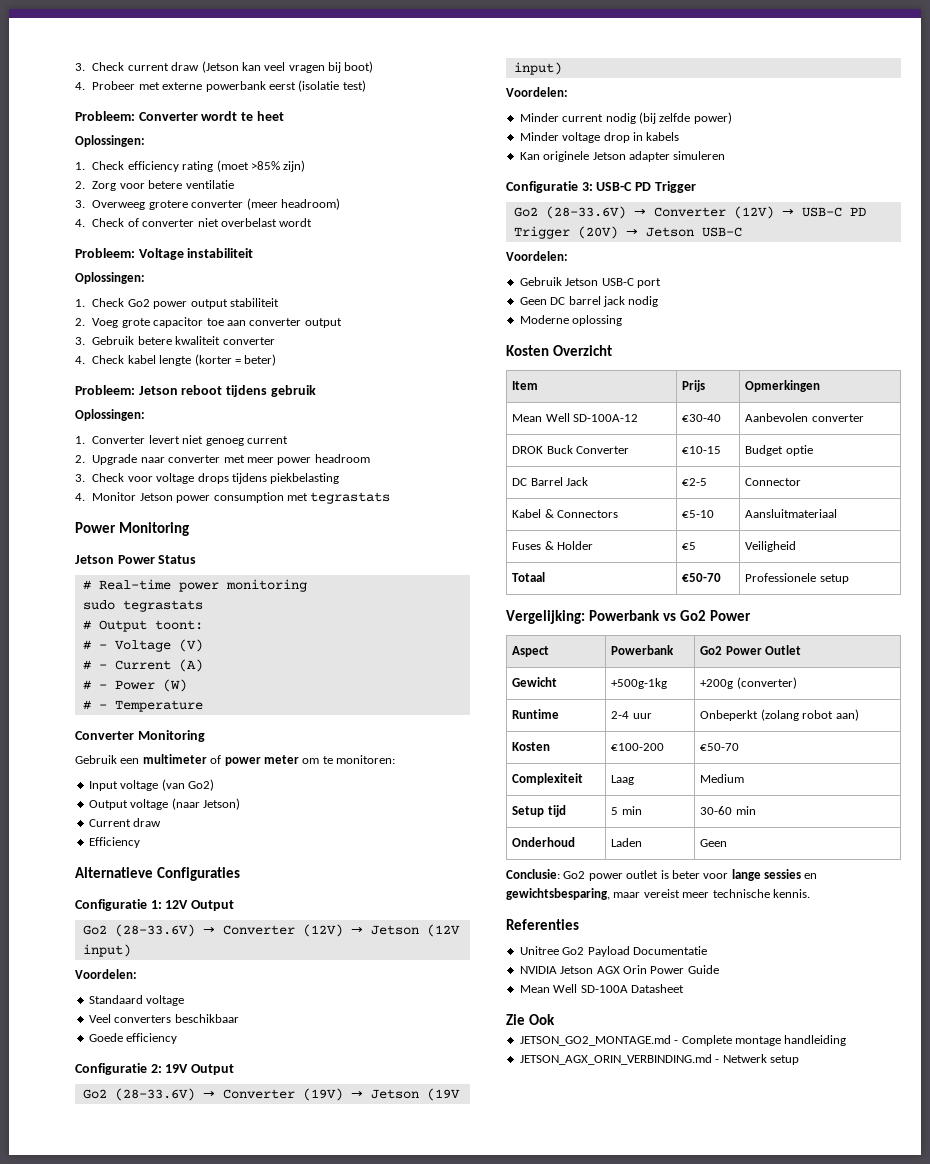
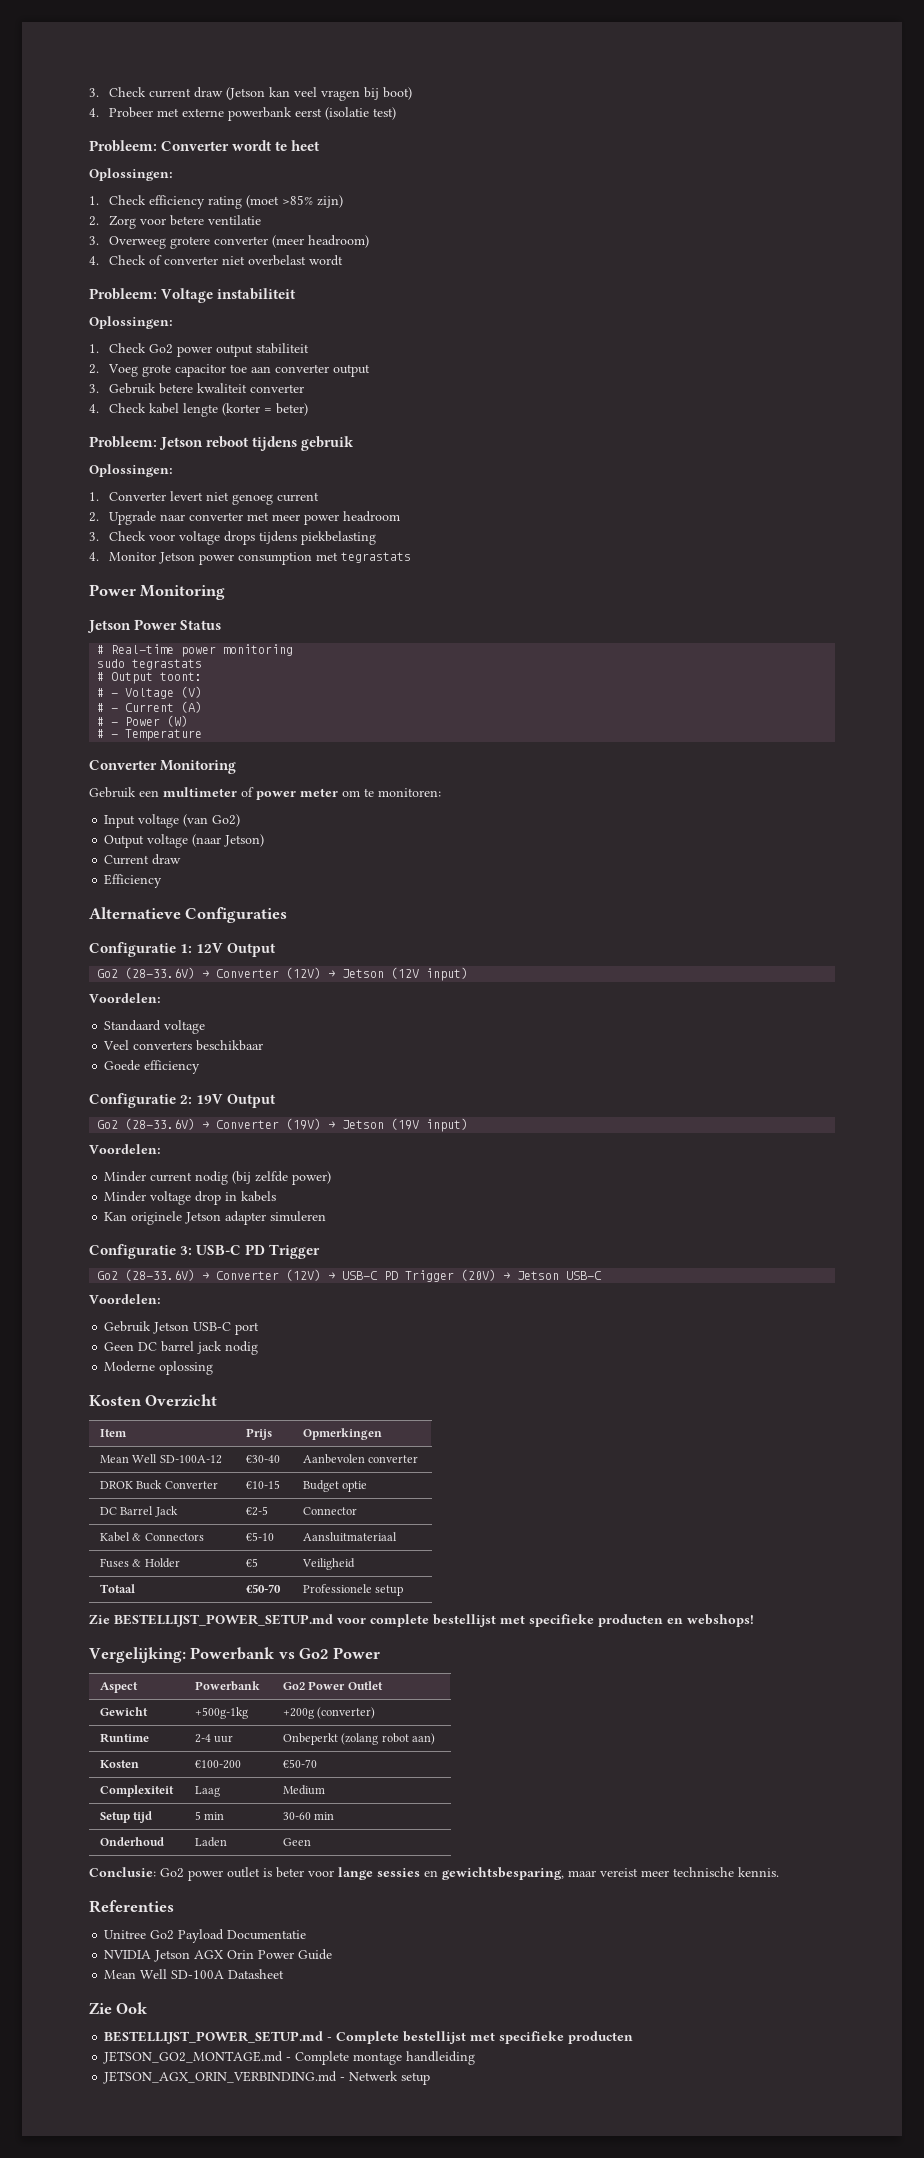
+ Zie BESTELLIJST_POWER_SETUP.md voor complete bestellijst met specifieke producten en webshops!
+ BESTELLIJST_POWER_SETUP.md - Complete bestellijst met specifieke producten

